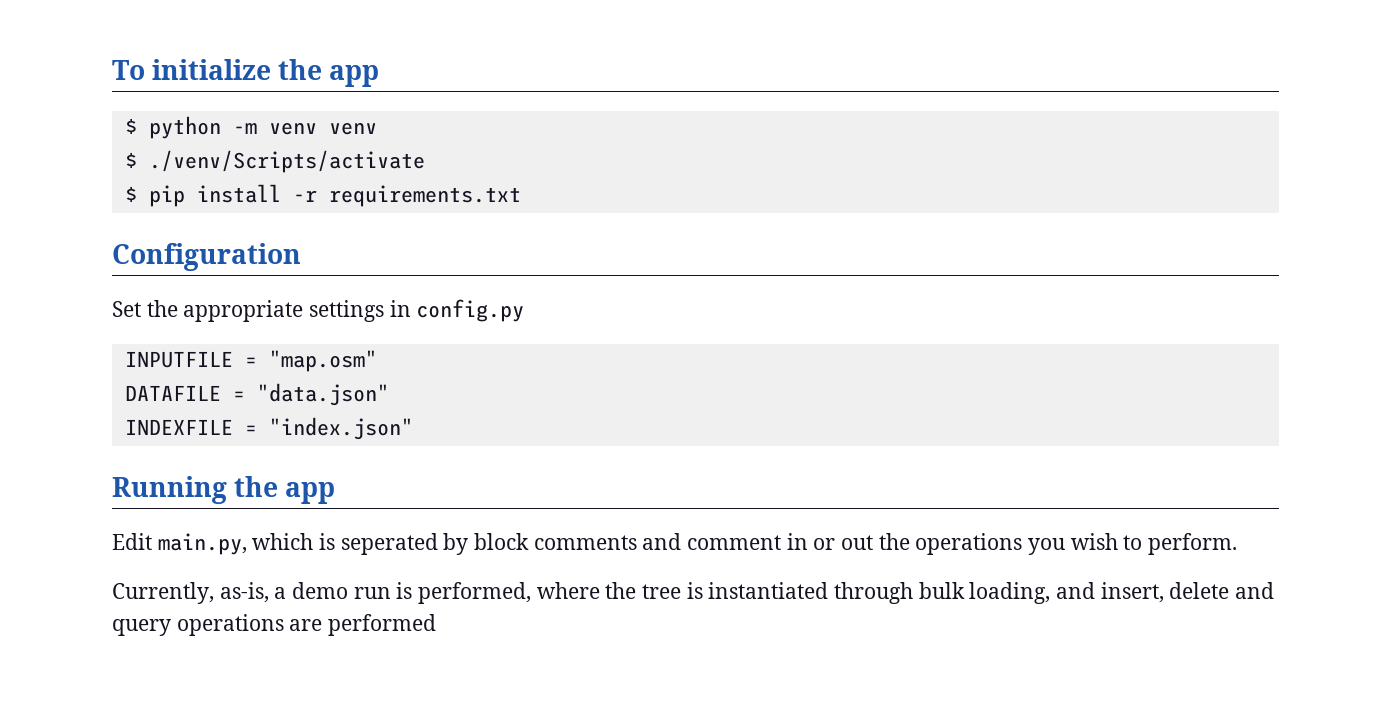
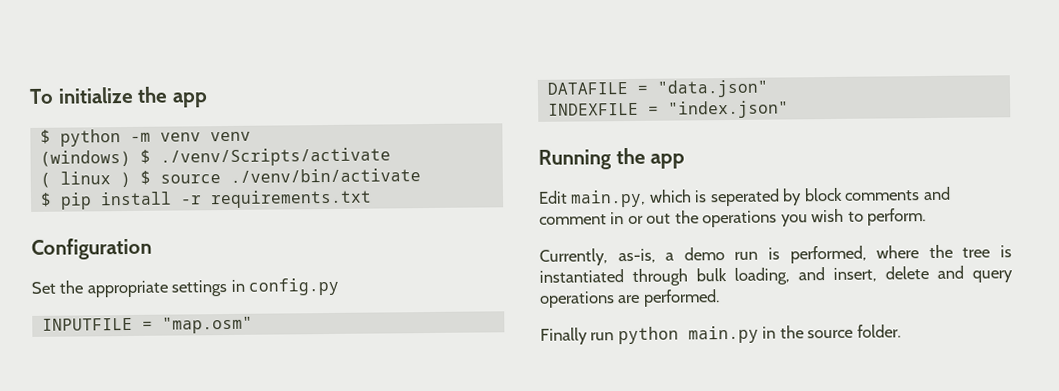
- $ ./venv/Scripts/activate
+ (windows) $ ./venv/Scripts/activate
+ ( linux ) $ source ./venv/bin/activate
- Currently, as-is, a demo run is performed, where the tree is instantiated through bulk loading, and insert, delete and query operations are performed
+ Currently, as-is, a demo run is performed, where the tree is instantiated through bulk loading, and insert, delete and query operations are performed.
+ Finally run python main.py in the source folder.

